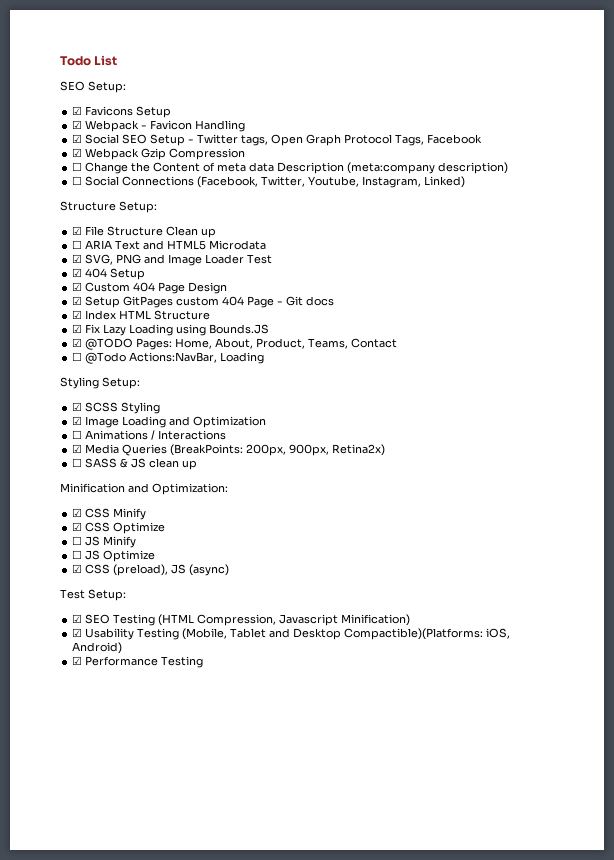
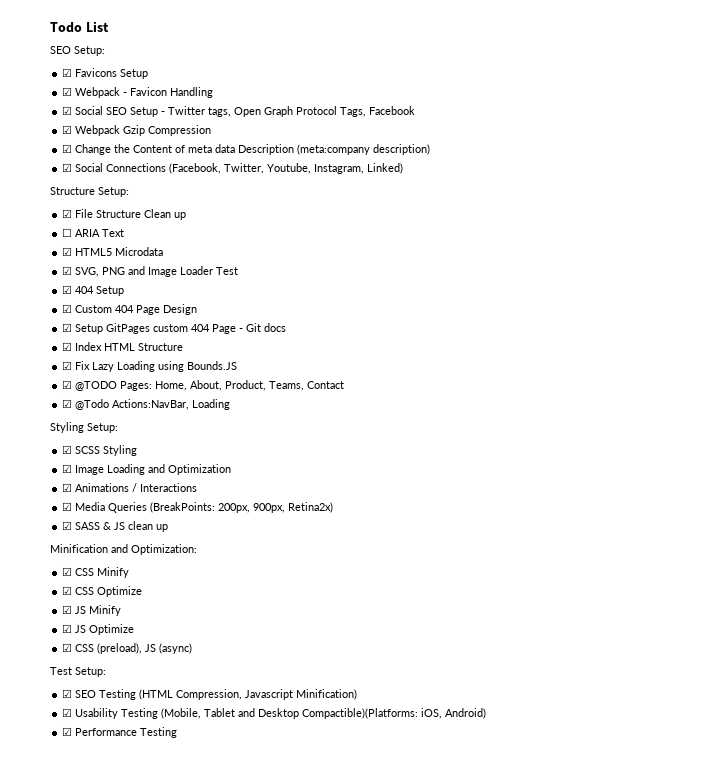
- ☐ Change the Content of meta data Description (meta:company description)
+ ☑ Change the Content of meta data Description (meta:company description)
- ☐ Social Connections (Facebook, Twitter, Youtube, Instagram, Linked)
+ ☑ Social Connections (Facebook, Twitter, Youtube, Instagram, Linked)
- ☐ ARIA Text and HTML5 Microdata
+ ☐ ARIA Text
+ ☑ HTML5 Microdata
- ☐ @Todo Actions:NavBar, Loading
+ ☑ @Todo Actions:NavBar, Loading
- ☐ Animations / Interactions
+ ☑ Animations / Interactions
- ☐ SASS & JS clean up
+ ☑ SASS & JS clean up
- ☐ JS Minify
+ ☑ JS Minify
- ☐ JS Optimize
+ ☑ JS Optimize

